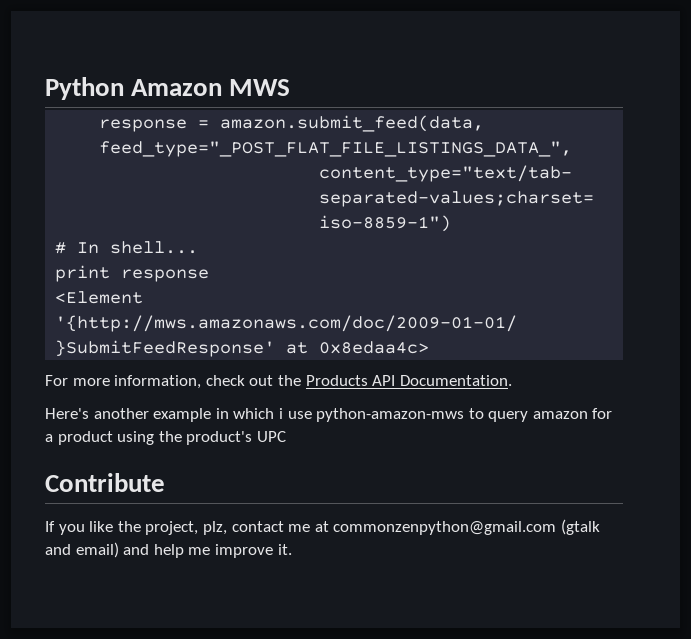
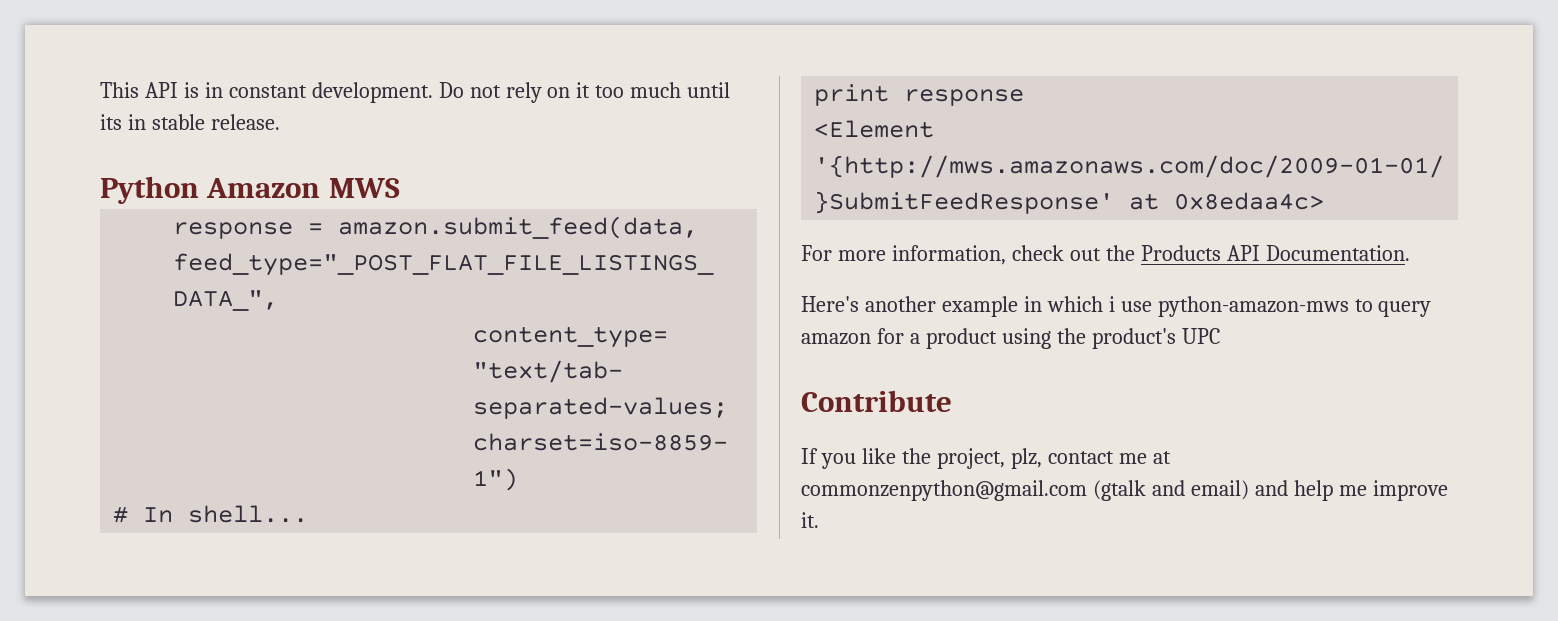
+ This API is in constant development. Do not rely on it too much until its in stable release.

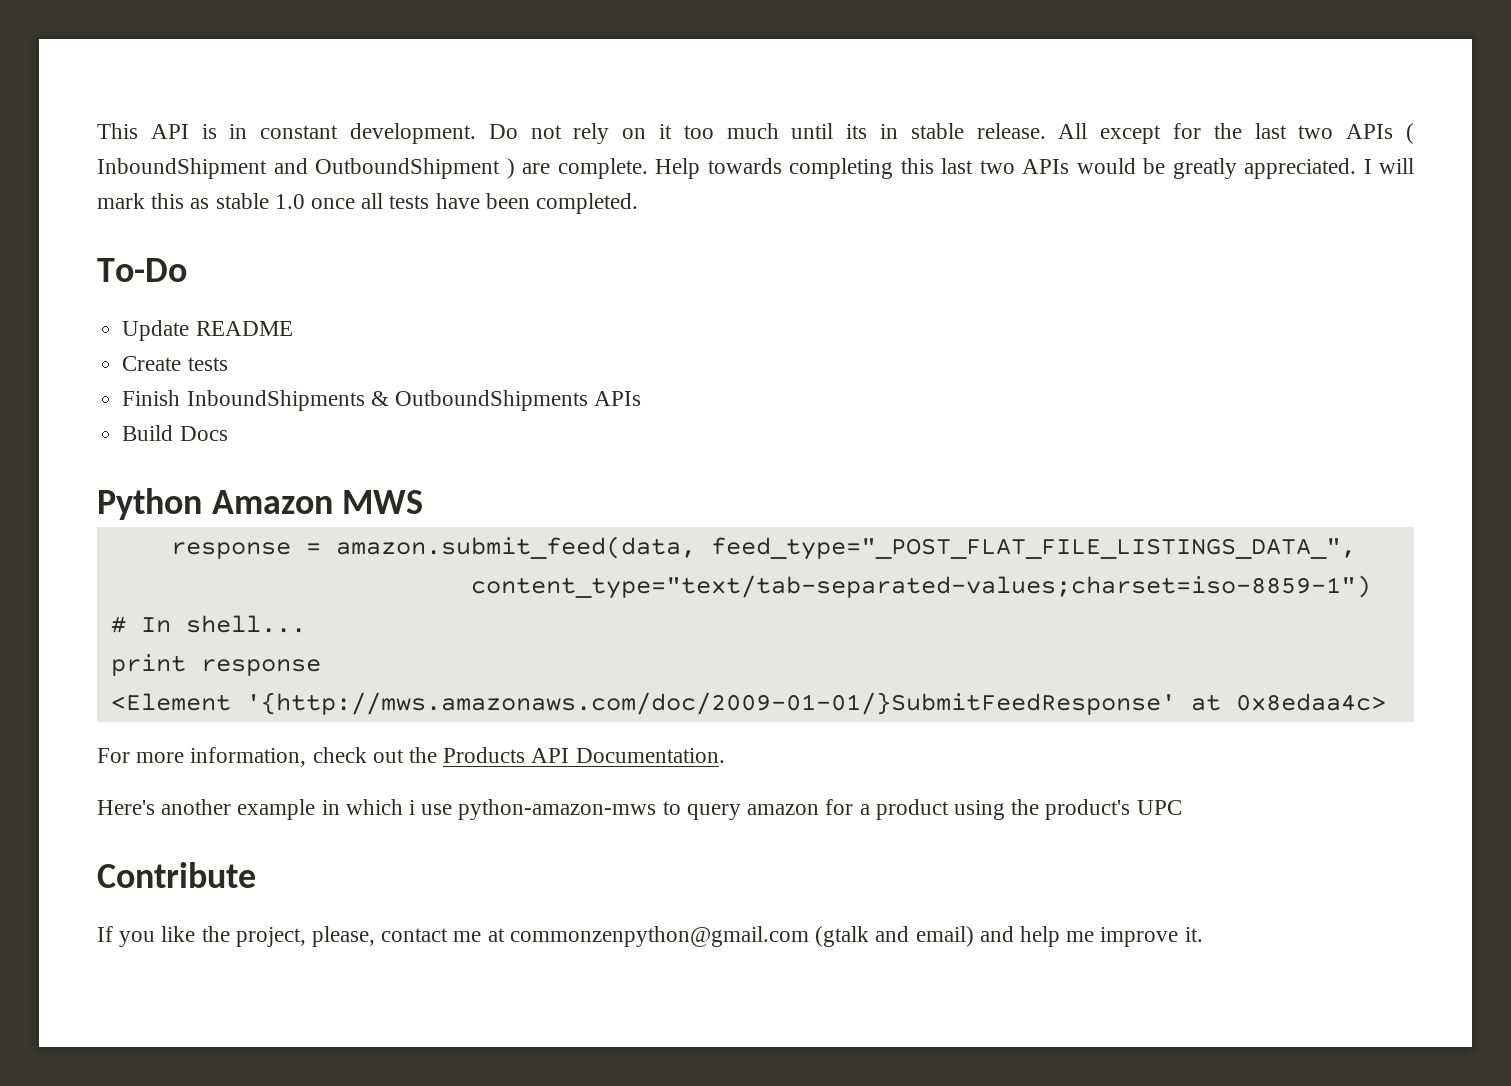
+ All except for the last two APIs ( InboundShipment and OutboundShipment ) are complete. Help towards completing this last two APIs would be greatly appreciated. I will mark this as stable 1.0 once all tests have been completed.
+ To-Do
+ Update README
+ Create tests
+ Finish InboundShipments & OutboundShipments APIs
+ Build Docs
- If you like the project, plz, contact me at commonzenpython@gmail.com (gtalk and email) and help me improve it.
+ If you like the project, please, contact me at commonzenpython@gmail.com (gtalk and email) and help me improve it.

